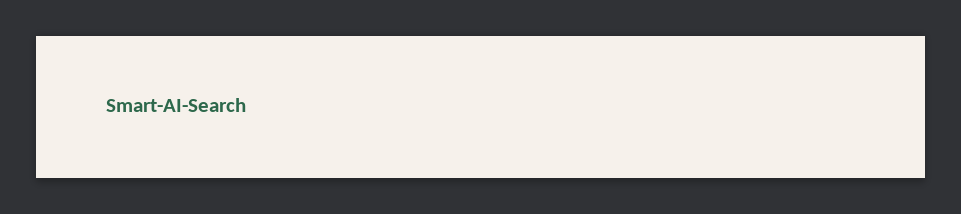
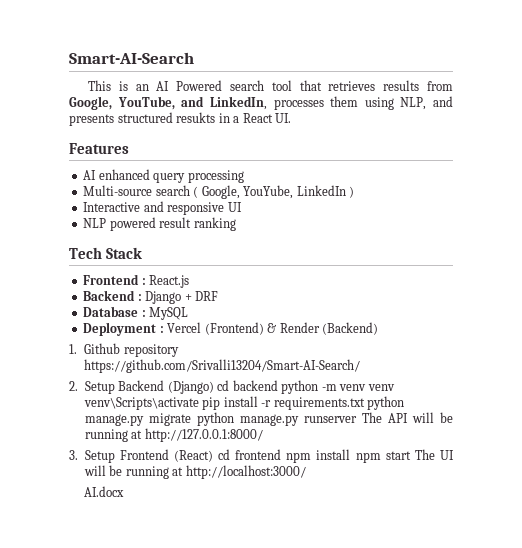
+ This is an AI Powered search tool that retrieves results from Google, YouTube, and LinkedIn, processes them using NLP, and presents structured resukts in a React UI.
+ Features
+ AI enhanced query processing
+ Multi-source search ( Google, YouYube, LinkedIn )
+ Interactive and responsive UI
+ NLP powered result ranking
+ Tech Stack
+ Frontend : React.js
+ Backend : Django + DRF
+ Database : MySQL
+ Deployment : Vercel (Frontend) & Render (Backend)
+ 1. Github repository https://github.com/Srivalli13204/Smart-AI-Search/
+ 2. Setup Backend (Django) cd backend python -m venv venv venv\Scripts\activate pip install -r requirements.txt python manage.py migrate python manage.py runserver The API will be running at http://127.0.0.1:8000/
+ 3. Setup Frontend (React) cd frontend npm install npm start The UI will be running at http://localhost:3000/
+ AI.docx

